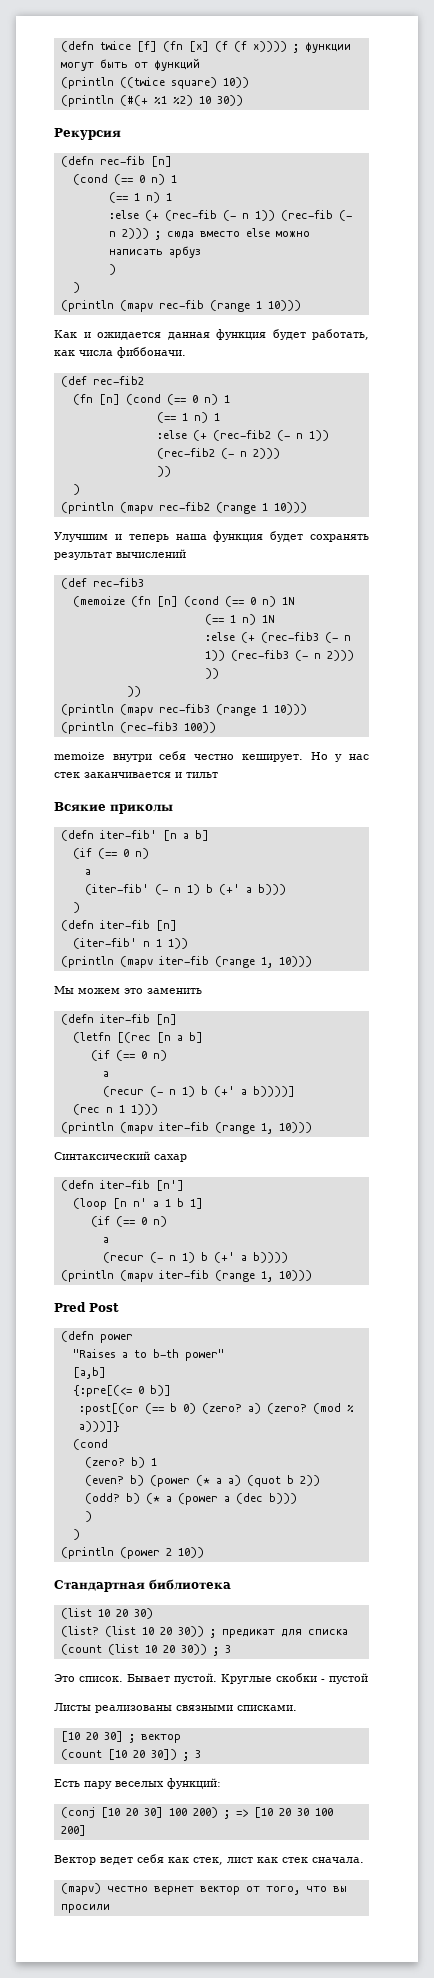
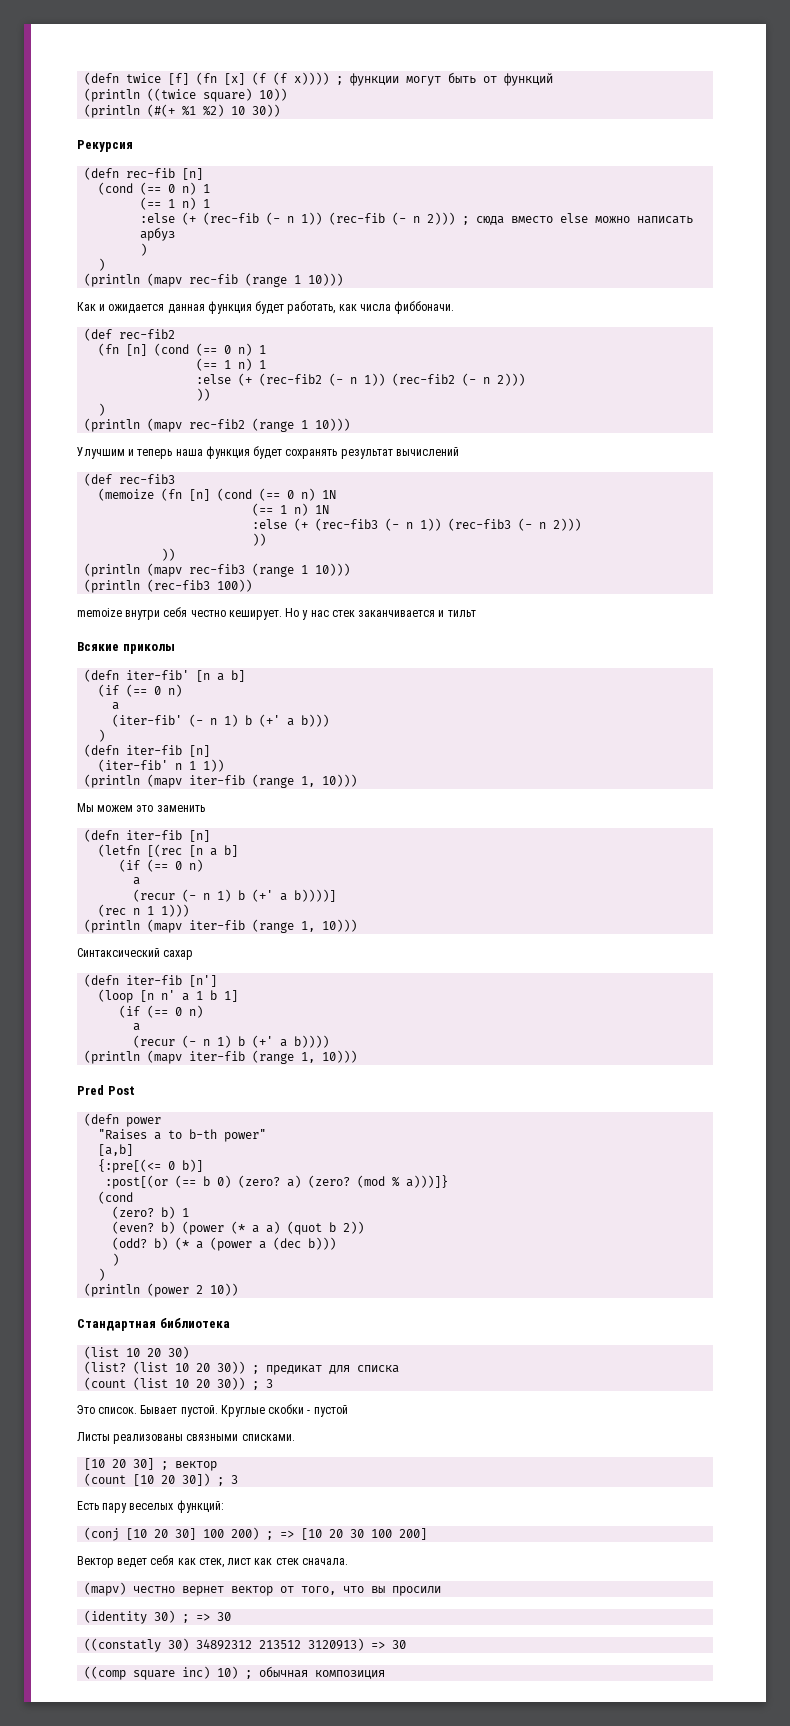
+ (identity 30) ; => 30
+ ((constatly 30) 34892312 213512 3120913) => 30
+ ((comp square inc) 10) ; обычная композиция

